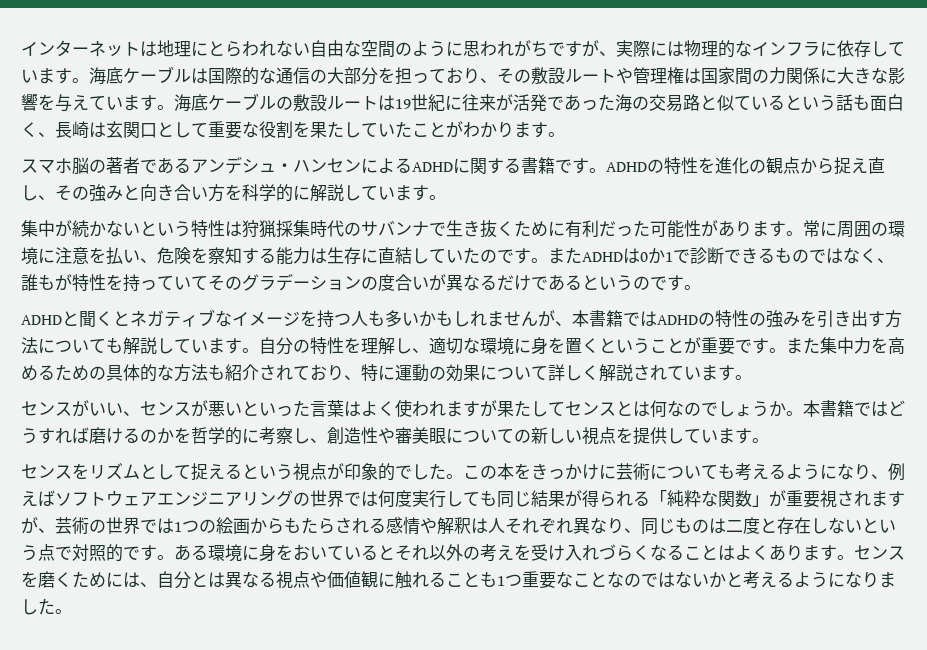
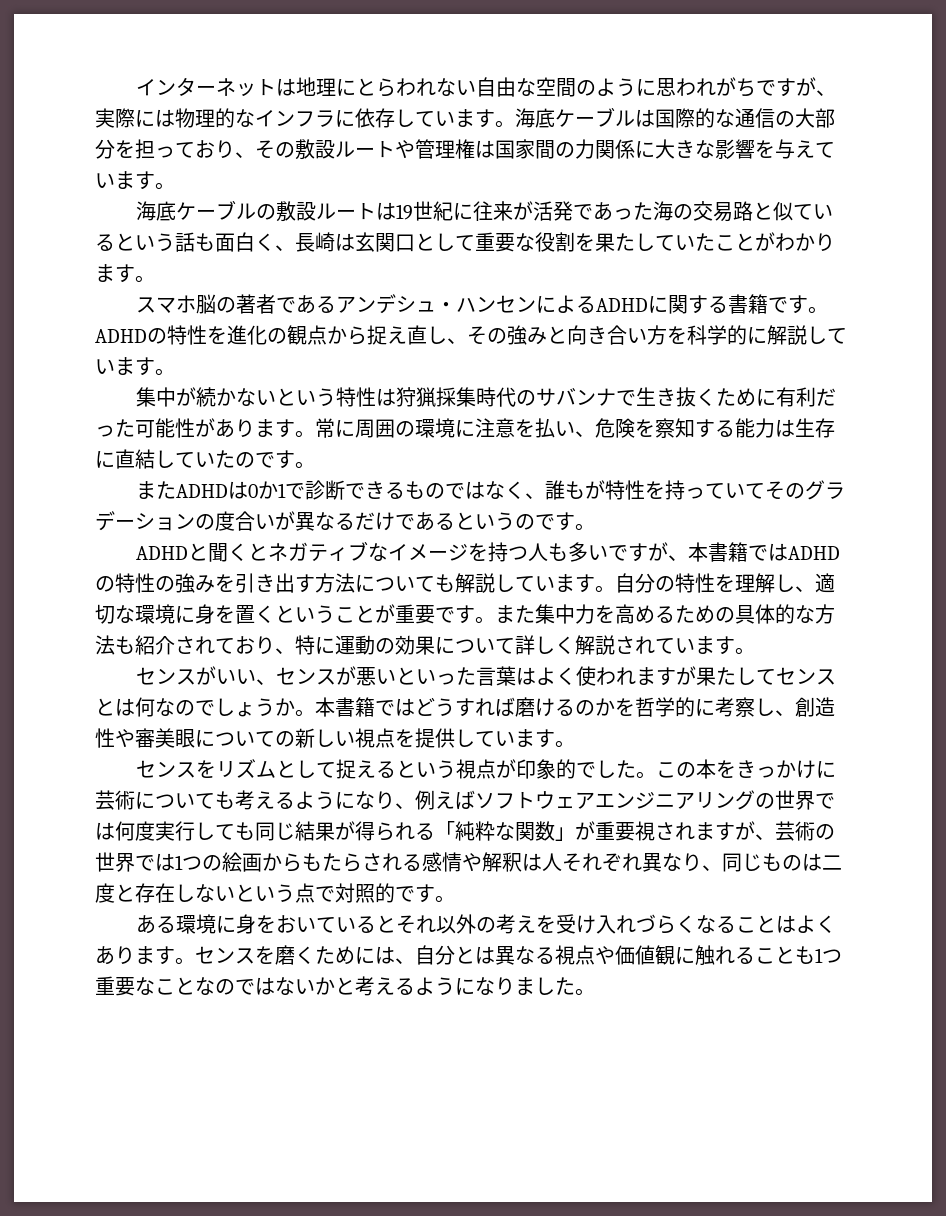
- 海底ケーブルは国際的な通信の大部分を担っており、その敷設ルートや管理権は国家間の力関係に大きな影響を与えています。海底ケーブルの敷設ルートは19世紀に往来が活発であった海の交易路と似ているという話も面白く、長崎は玄関口として重要な役割を果たしていたことがわかります。
+ 海底ケーブルは国際的な通信の大部分を担っており、その敷設ルートや管理権は国家間の力関係に大きな影響を与えています。
+ 海底ケーブルの敷設ルートは19世紀に往来が活発であった海の交易路と似ているという話も面白く、長崎は玄関口として重要な役割を果たしていたことがわかります。
- 常に周囲の環境に注意を払い、危険を察知する能力は生存に直結していたのです。またADHDは0か1で診断できるものではなく、誰もが特性を持っていてそのグラデーションの度合いが異なるだけであるというのです。
+ 常に周囲の環境に注意を払い、危険を察知する能力は生存に直結していたのです。
+ またADHDは0か1で診断できるものではなく、誰もが特性を持っていてそのグラデーションの度合いが異なるだけであるというのです。
- ADHDと聞くとネガティブなイメージを持つ人も多いかもしれませんが、本書籍ではADHDの特性の強みを引き出す方法についても解説しています。
+ ADHDと聞くとネガティブなイメージを持つ人も多いですが、本書籍ではADHDの特性の強みを引き出す方法についても解説しています。
- この本をきっかけに芸術についても考えるようになり、例えばソフトウェアエンジニアリングの世界では何度実行しても同じ結果が得られる「純粋な関数」が重要視されますが、芸術の世界では1つの絵画からもたらされる感情や解釈は人それぞれ異なり、同じものは二度と存在しないという点で対照的です。ある環境に身をおいているとそれ以外の考えを受け入れづらくなることはよくあります。
+ この本をきっかけに芸術についても考えるようになり、例えばソフトウェアエンジニアリングの世界では何度実行しても同じ結果が得られる「純粋な関数」が重要視されますが、芸術の世界では1つの絵画からもたらされる感情や解釈は人それぞれ異なり、同じものは二度と存在しないという点で対照的です。
+ ある環境に身をおいているとそれ以外の考えを受け入れづらくなることはよくあります。

